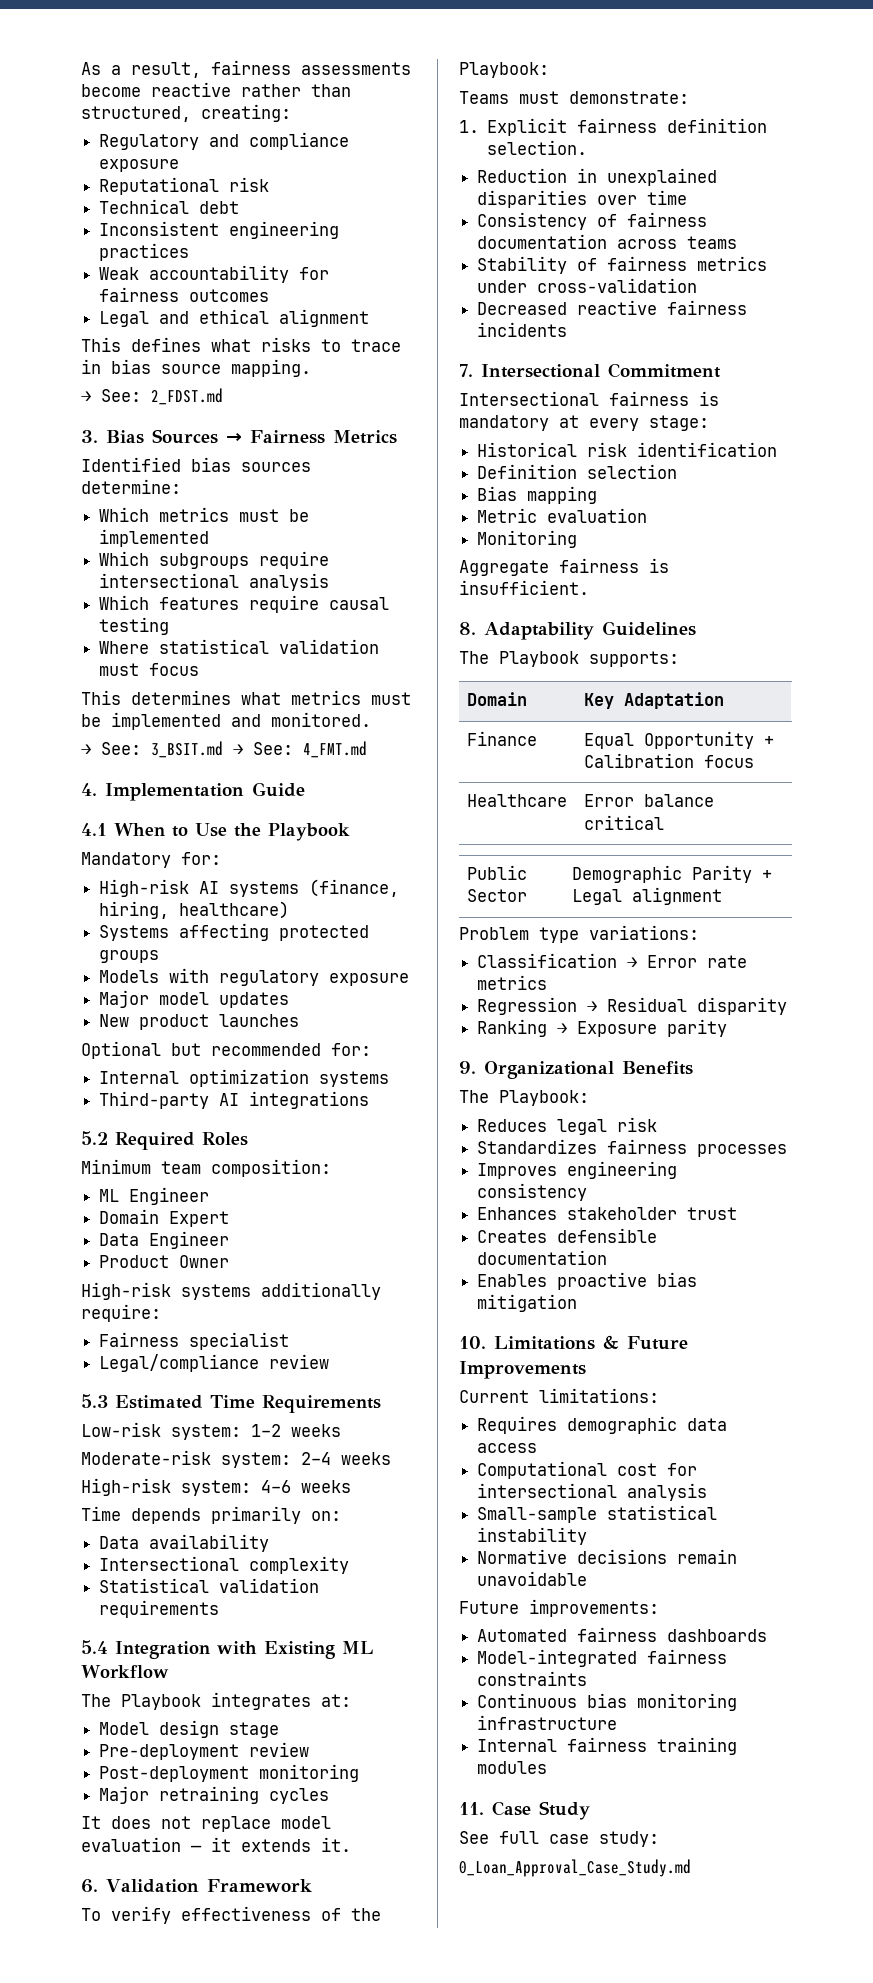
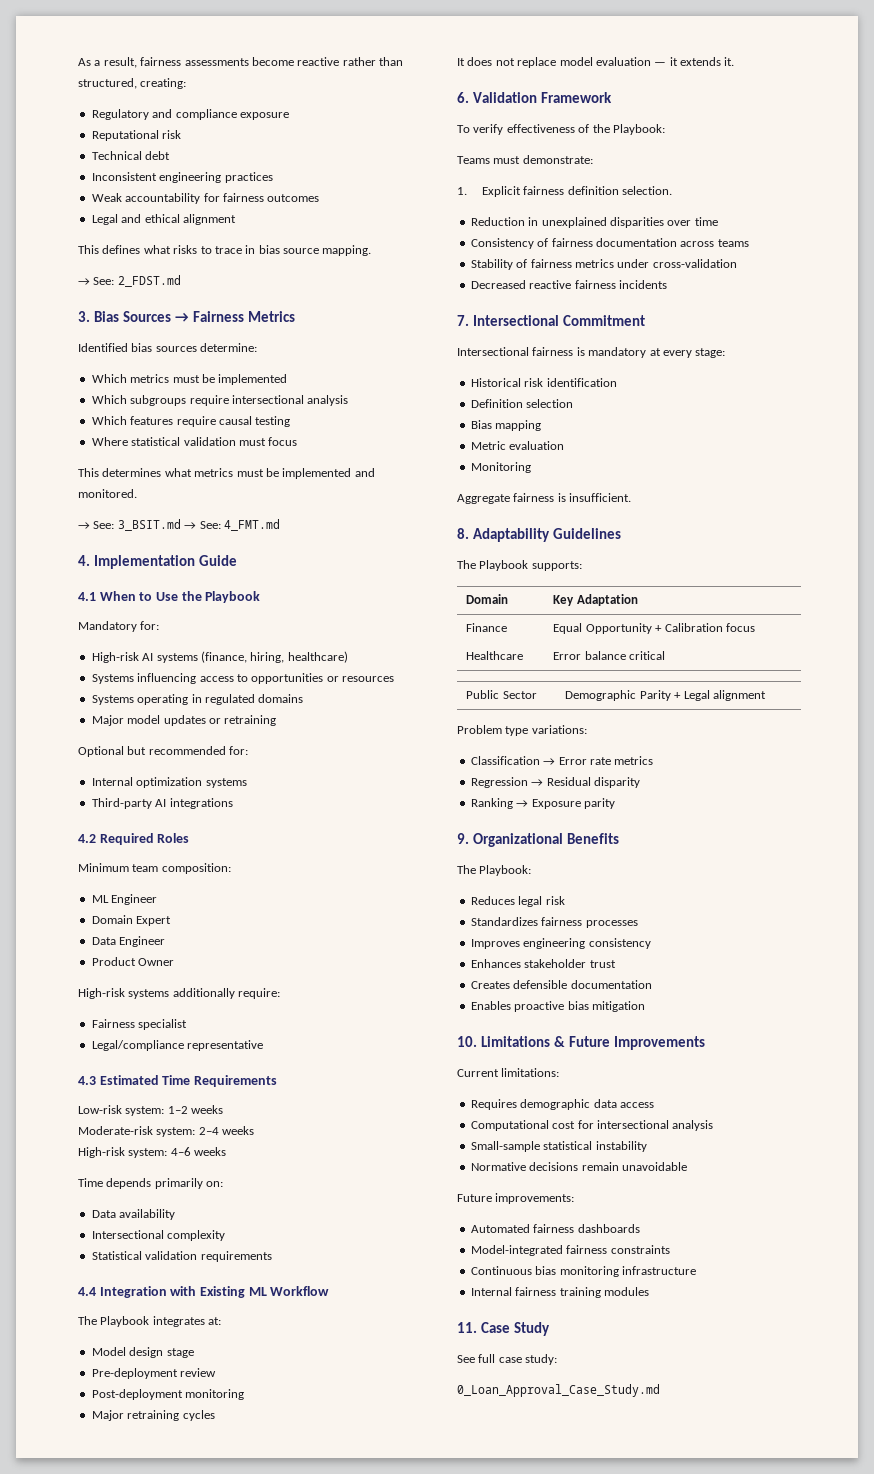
- Systems affecting protected groups
- Models with regulatory exposure
+ Systems influencing access to opportunities or resources
+ Systems operating in regulated domains
- Major model updates
- New product launches
+ Major model updates or retraining
- 5.2 Required Roles
+ 4.2 Required Roles
- Legal/compliance review
- 5.3 Estimated Time Requirements
+ Legal/compliance representative
+ 4.3 Estimated Time Requirements
- 5.4 Integration with Existing ML Workflow
+ 4.4 Integration with Existing ML Workflow

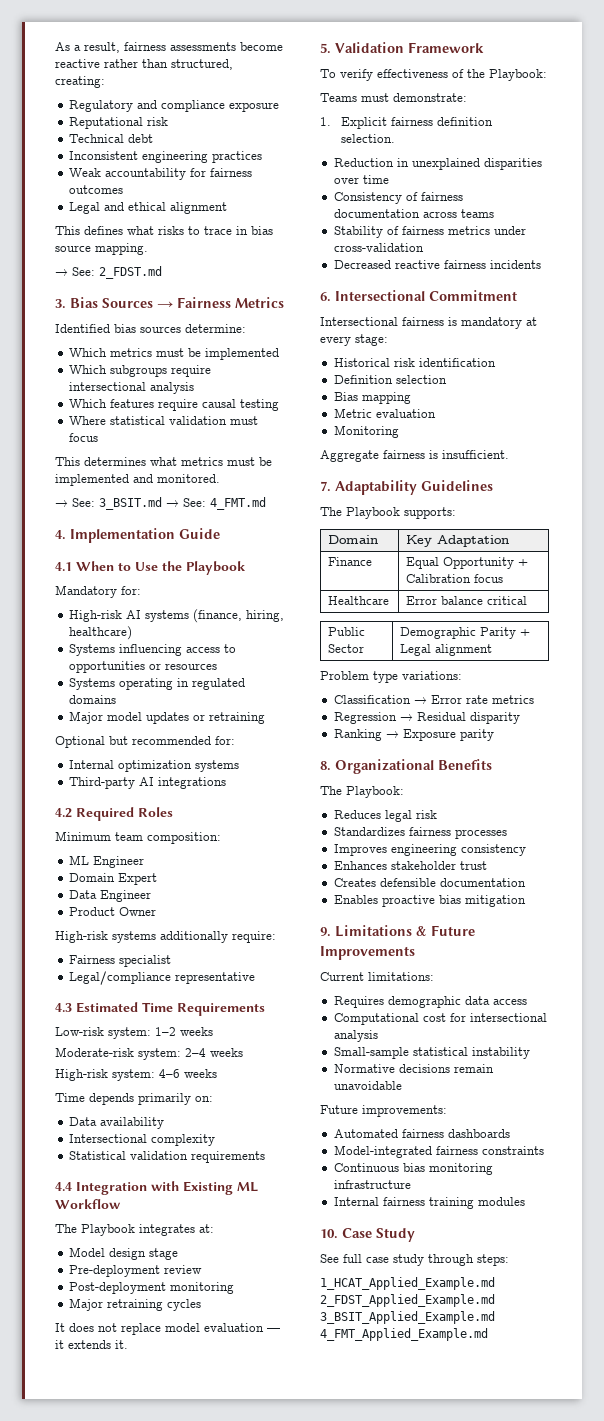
- 6. Validation Framework
+ 5. Validation Framework
- 7. Intersectional Commitment
+ 6. Intersectional Commitment
- 8. Adaptability Guidelines
+ 7. Adaptability Guidelines
- 9. Organizational Benefits
+ 8. Organizational Benefits
- 10. Limitations & Future Improvements
+ 9. Limitations & Future Improvements
- 11. Case Study
+ 10. Case Study
- See full case study:
- 0_Loan_Approval_Case_Study.md
+ See full case study through steps:
+ 1_HCAT_Applied_Example.md 2_FDST_Applied_Example.md 3_BSIT_Applied_Example.md 4_FMT_Applied_Example.md

